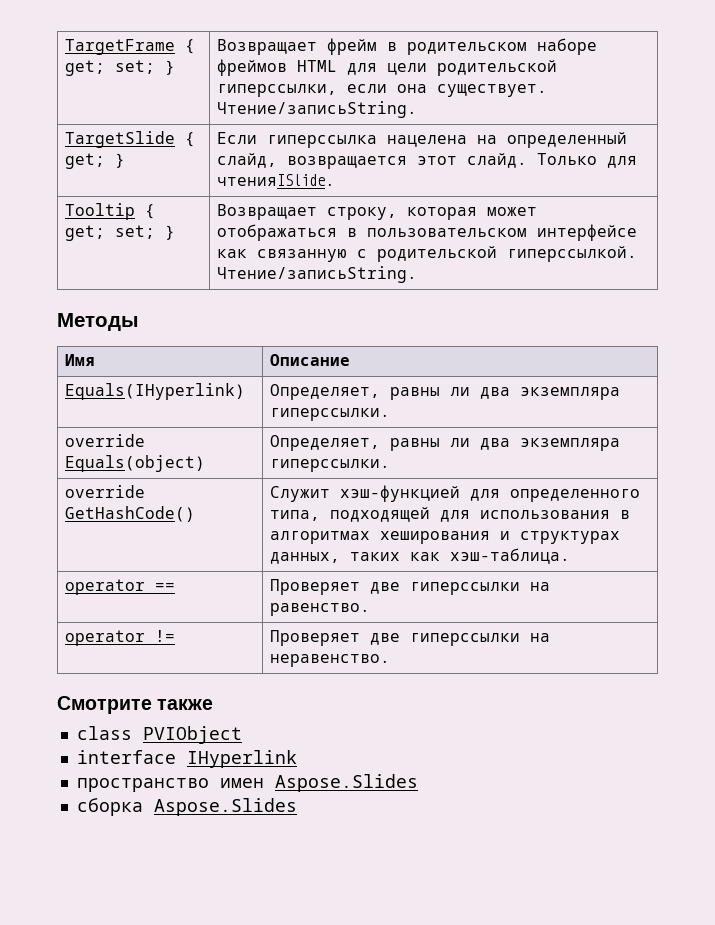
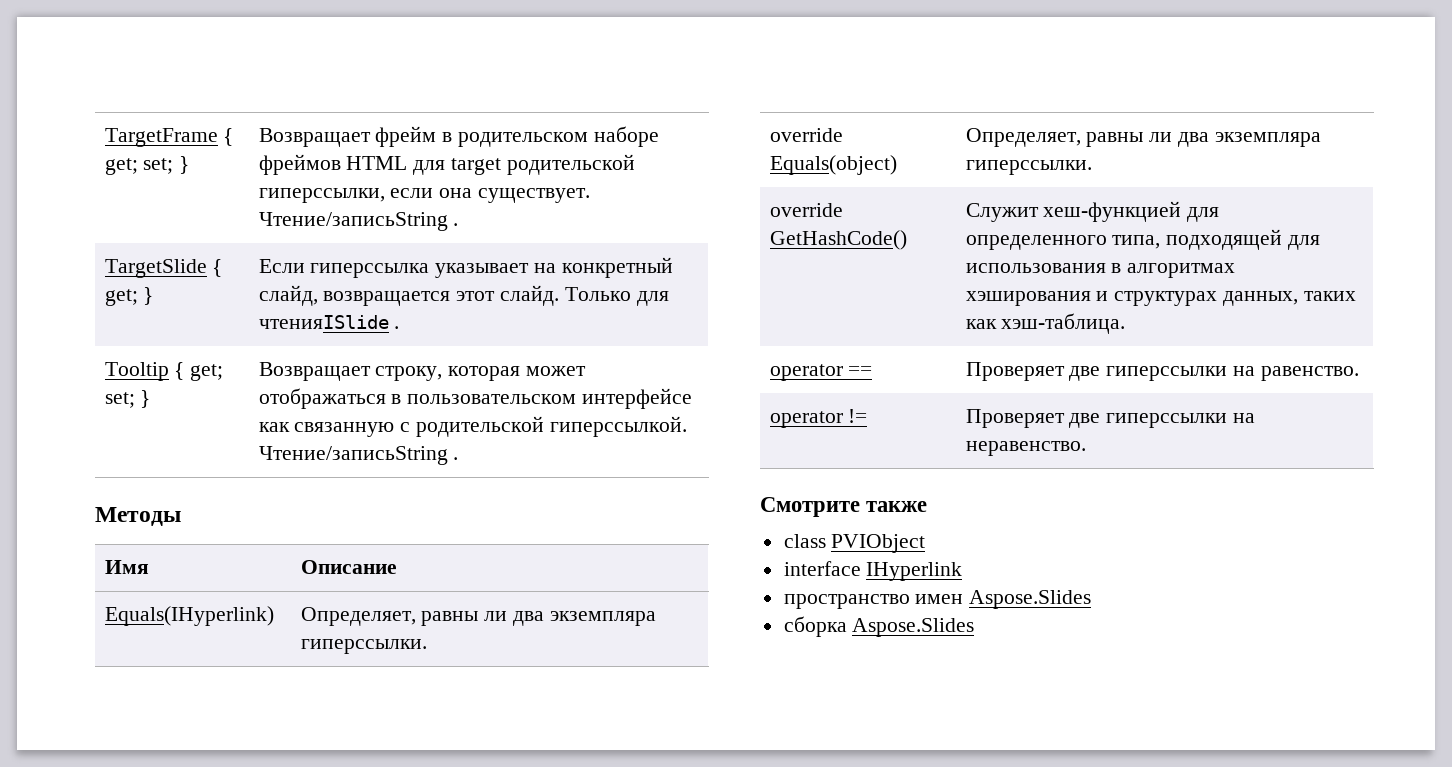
- TargetFrame { get; set; } | Возвращает фрейм в родительском наборе фреймов HTML для цели родительской гиперссылки, если она существует. Чтение/записьString.
+ TargetFrame { get; set; } | Возвращает фрейм в родительском наборе фреймов HTML для target родительской гиперссылки, если она существует. Чтение/записьString .
- TargetSlide { get; } | Если гиперссылка нацелена на определенный слайд, возвращается этот слайд. Только для чтенияISlide.
+ TargetSlide { get; } | Если гиперссылка указывает на конкретный слайд, возвращается этот слайд. Только для чтенияISlide .
- Tooltip { get; set; } | Возвращает строку, которая может отображаться в пользовательском интерфейсе как связанную с родительской гиперссылкой. Чтение/записьString.
+ Tooltip { get; set; } | Возвращает строку, которая может отображаться в пользовательском интерфейсе как связанную с родительской гиперссылкой. Чтение/записьString .
- override GetHashCode() | Служит хэш-функцией для определенного типа, подходящей для использования в алгоритмах хеширования и структурах данных, таких как хэш-таблица.
+ override GetHashCode() | Служит хеш-функцией для определенного типа, подходящей для использования в алгоритмах хэширования и структурах данных, таких как хэш-таблица.

